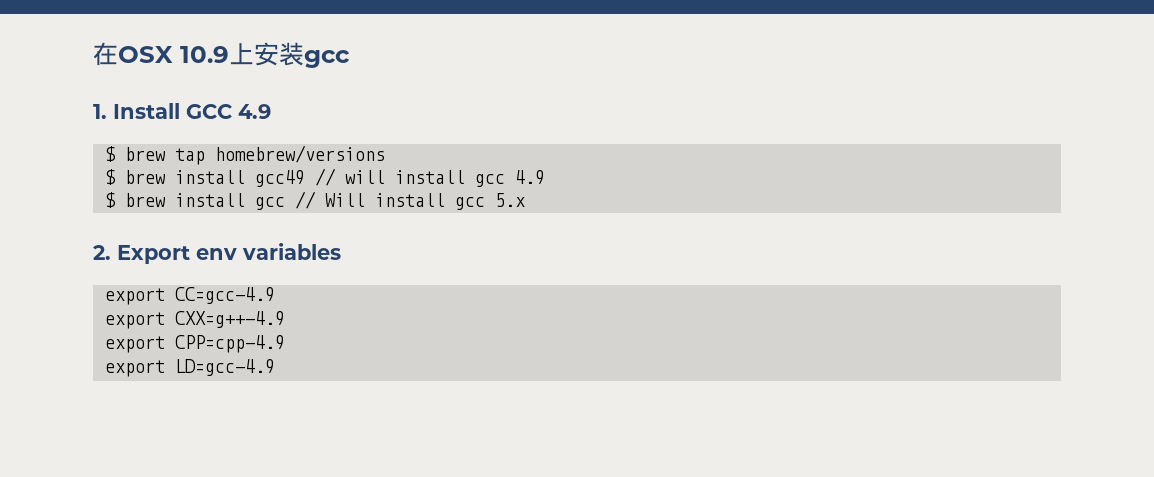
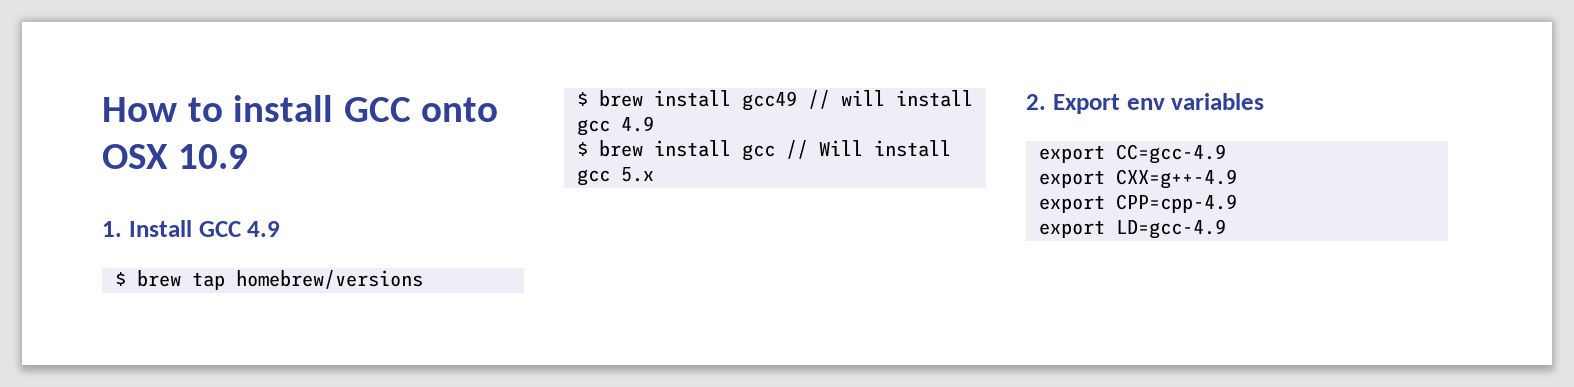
- 在OSX 10.9上安装gcc
+ How to install GCC onto OSX 10.9

